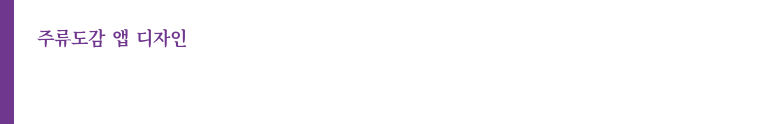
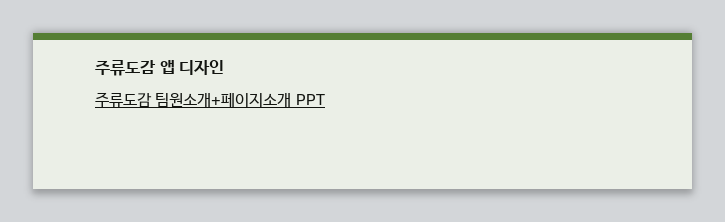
+ 주류도감 팀원소개+페이지소개 PPT

